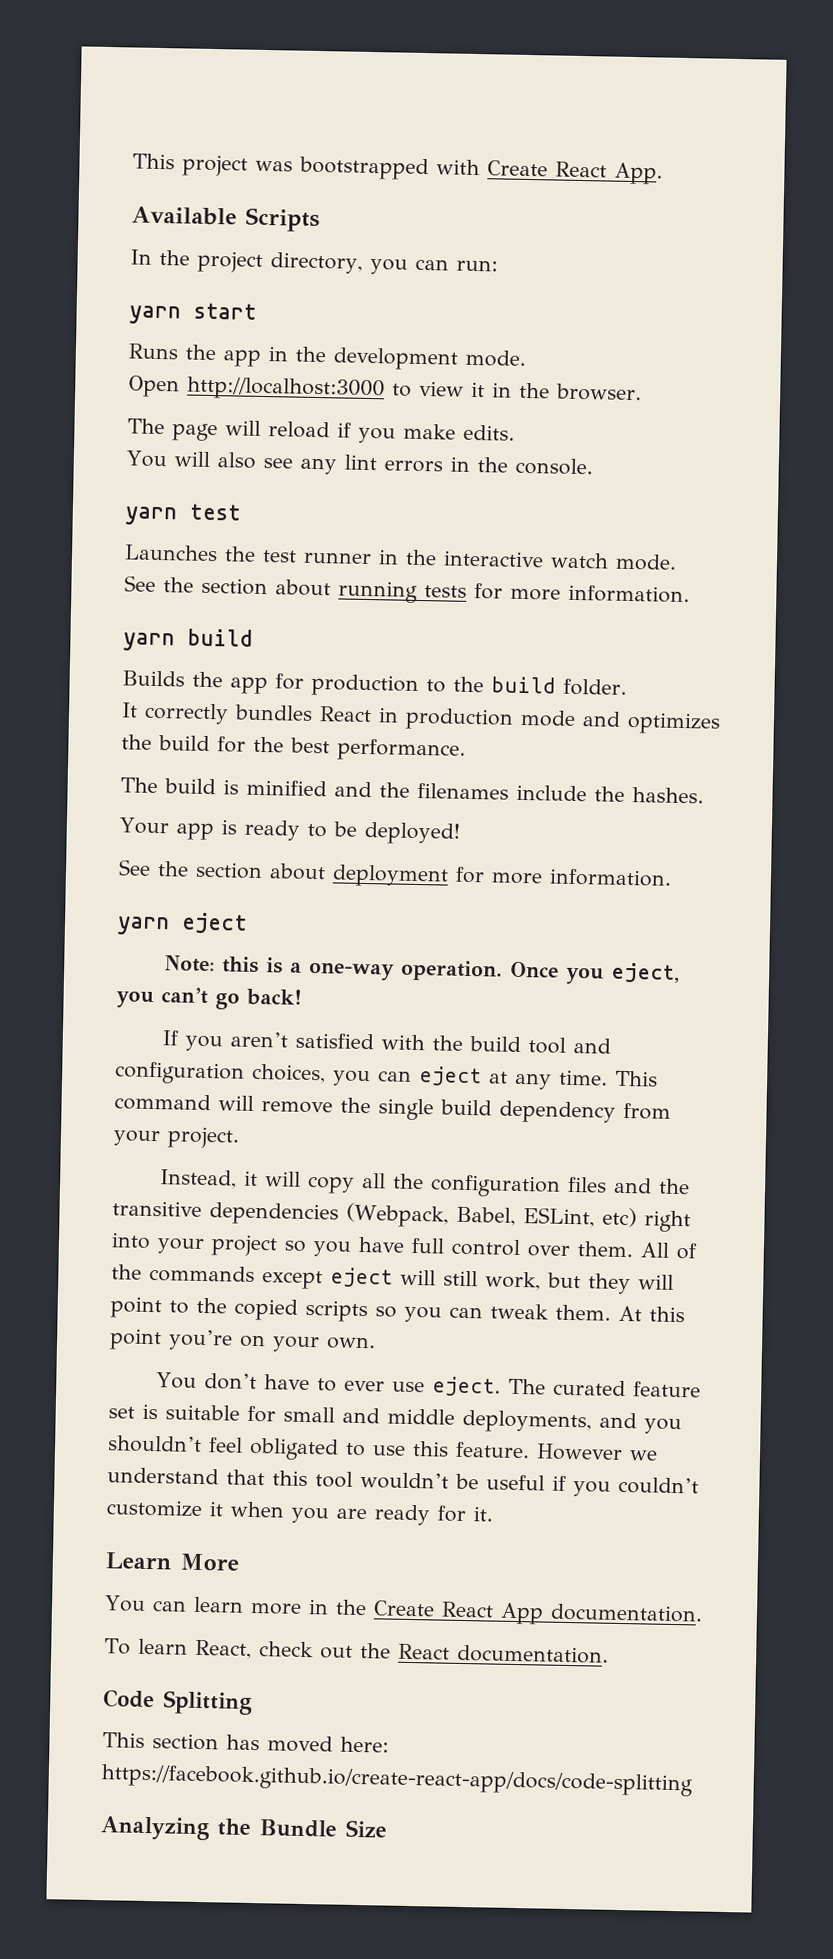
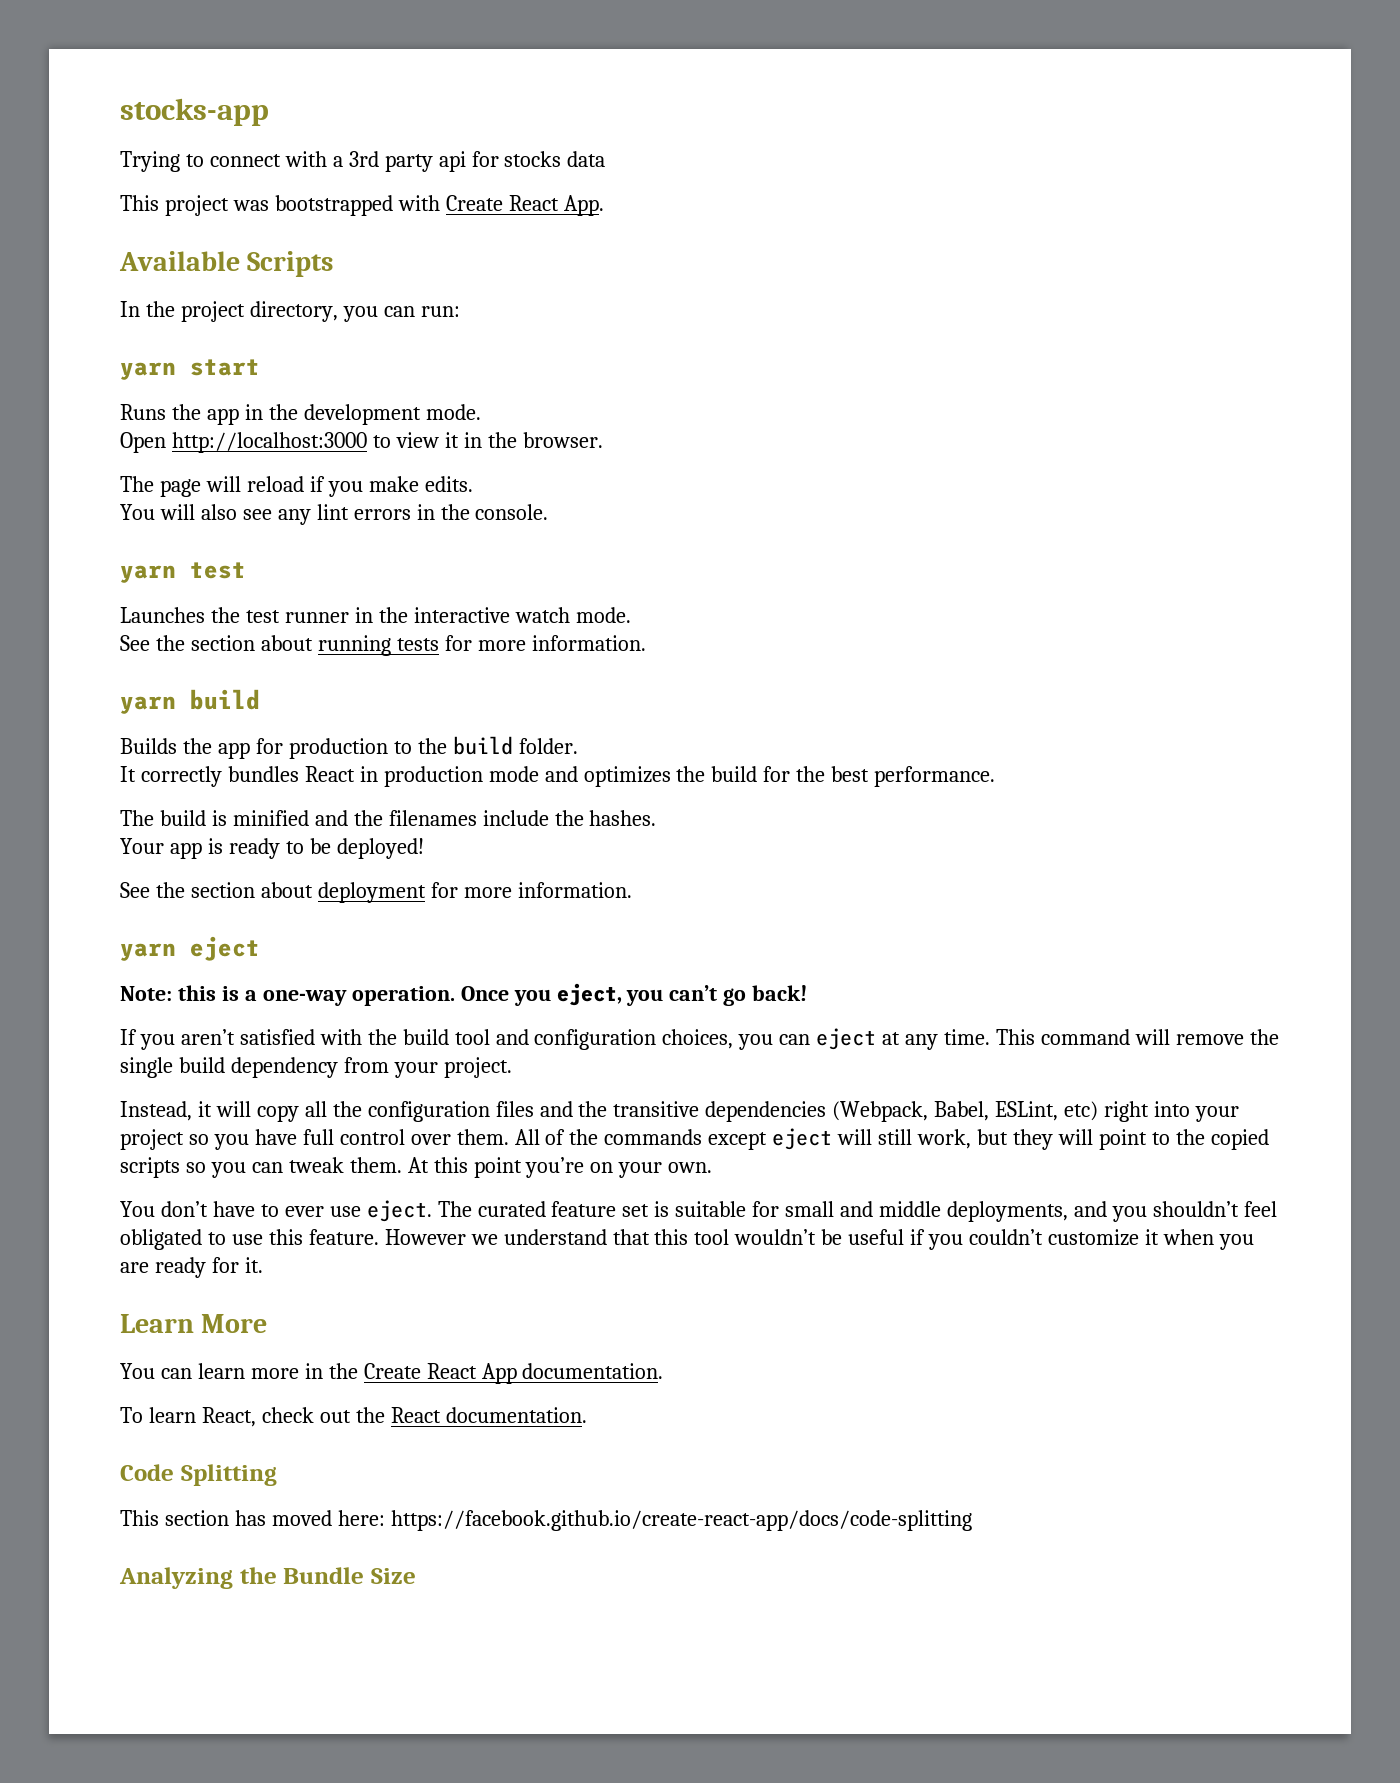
+ stocks-app
+ Trying to connect with a 3rd party api for stocks data

